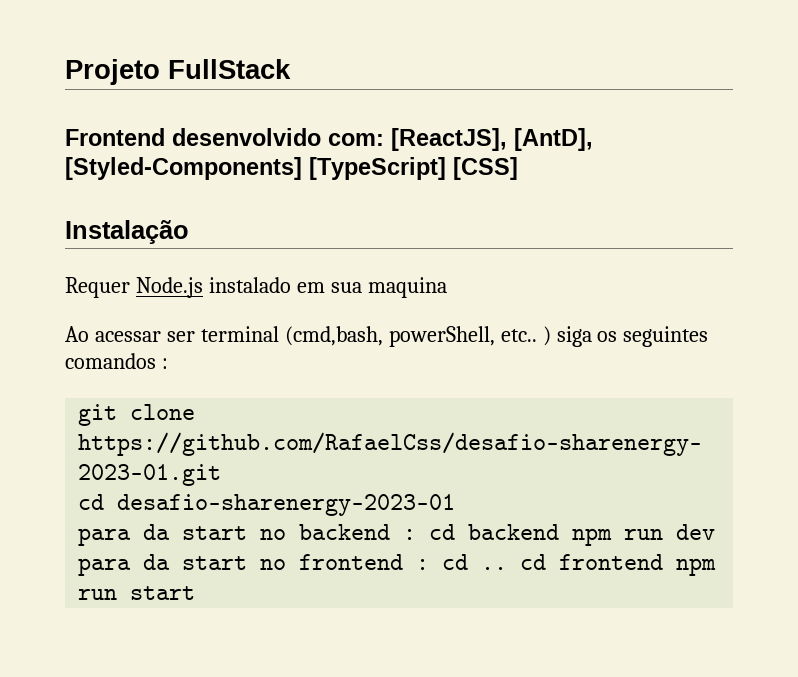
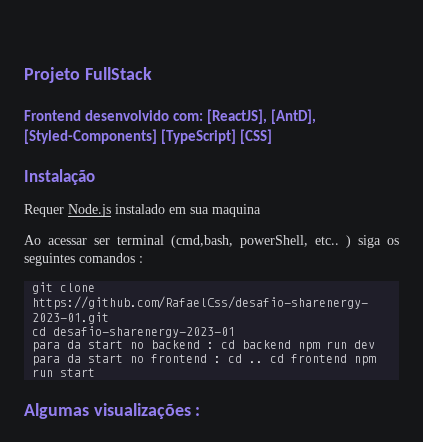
+ Algumas visualizações :

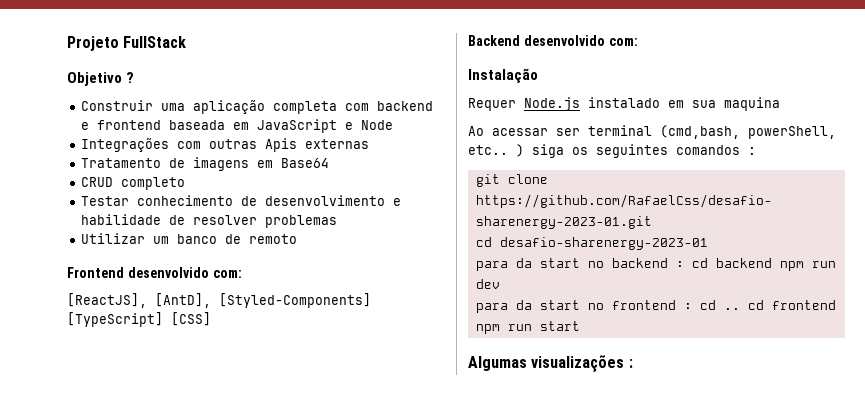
+ Objetivo ?
+ Construir uma aplicação completa com backend e frontend baseada em JavaScript e Node
+ Integrações com outras Apis externas
+ Tratamento de imagens em Base64
+ CRUD completo
+ Testar conhecimento de desenvolvimento e habilidade de resolver problemas
+ Utilizar um banco de remoto
- Frontend desenvolvido com: [ReactJS], [AntD], [Styled-Components] [TypeScript] [CSS]
+ Frontend desenvolvido com:
+ [ReactJS], [AntD], [Styled-Components] [TypeScript] [CSS]
+ Backend desenvolvido com:

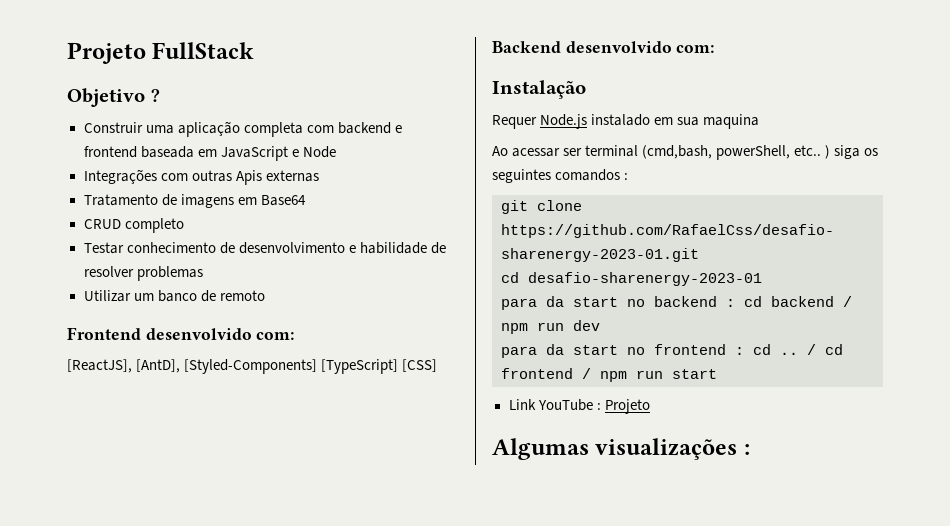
- para da start no backend : cd backend npm run dev
+ para da start no backend : cd backend / npm run dev
- para da start no frontend : cd .. cd frontend npm run start
+ para da start no frontend : cd .. / cd frontend / npm run start
+ Link YouTube : Projeto

